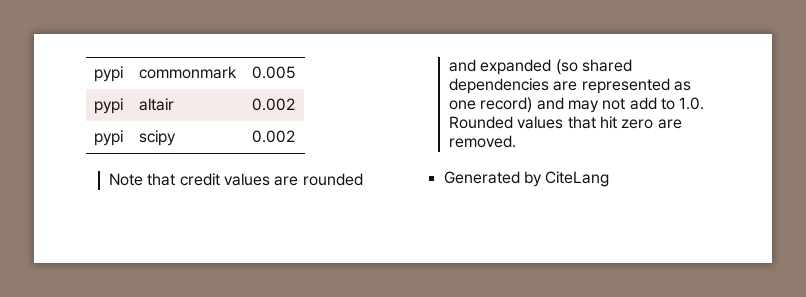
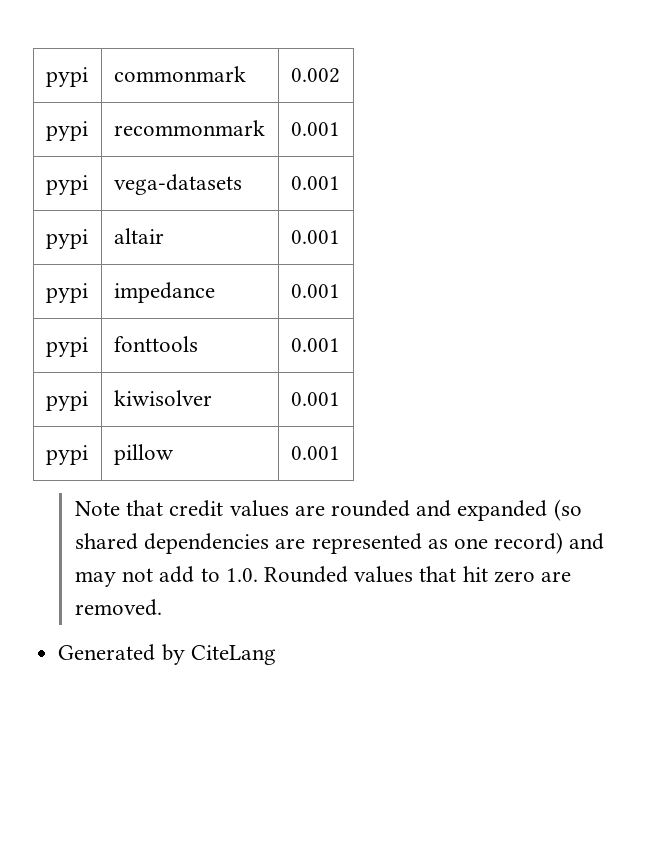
- pypi | commonmark | 0.005
+ pypi | commonmark | 0.002
+ pypi | recommonmark | 0.001
+ pypi | vega-datasets | 0.001
- pypi | altair | 0.002
- pypi | scipy | 0.002
+ pypi | altair | 0.001
+ pypi | impedance | 0.001
+ pypi | fonttools | 0.001
+ pypi | kiwisolver | 0.001
+ pypi | pillow | 0.001

